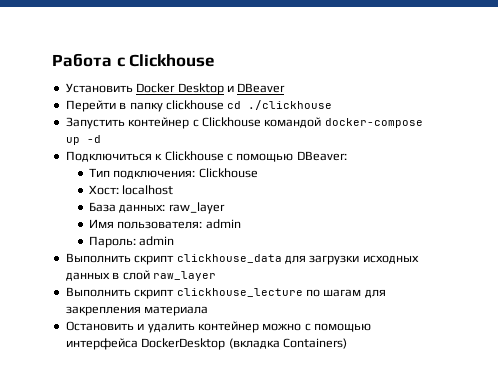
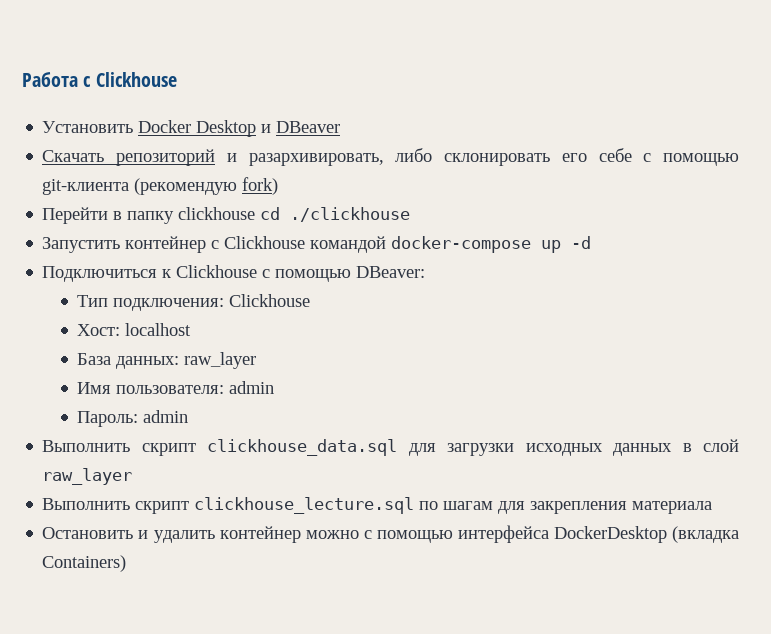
+ Скачать репозиторий и разархивировать, либо склонировать его себе с помощью git-клиента (рекомендую fork)
- Выполнить скрипт clickhouse_data для загрузки исходных данных в слой raw_layer
+ Выполнить скрипт clickhouse_data.sql для загрузки исходных данных в слой raw_layer
- Выполнить скрипт clickhouse_lecture по шагам для закрепления материала
+ Выполнить скрипт clickhouse_lecture.sql по шагам для закрепления материала

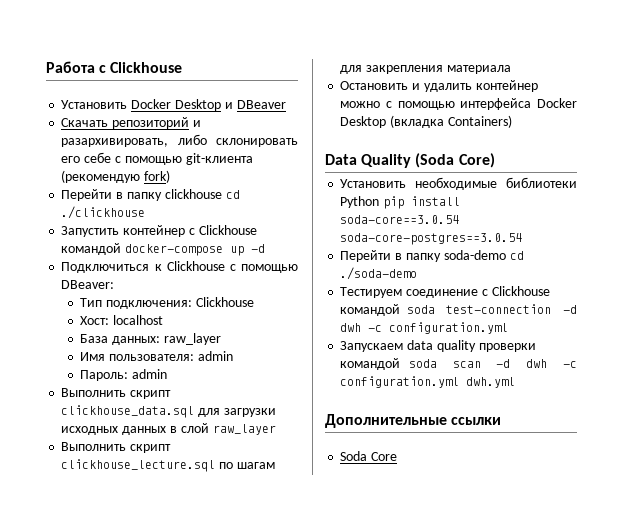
- Остановить и удалить контейнер можно c помощью интерфейса DockerDesktop (вкладка Containers)
+ Остановить и удалить контейнер можно c помощью интерфейса Docker Desktop (вкладка Containers)
+ Data Quality (Soda Core)
+ Установить необходимые библиотеки Python pip install soda-core==3.0.54 soda-core-postgres==3.0.54
+ Перейти в папку soda-demo cd ./soda-demo
+ Тестируем соединение с Clickhouse командой soda test-connection -d dwh -c configuration.yml
+ Запускаем data quality проверки командой soda scan -d dwh -c configuration.yml dwh.yml
+ Дополнительные ссылки
+ Soda Core

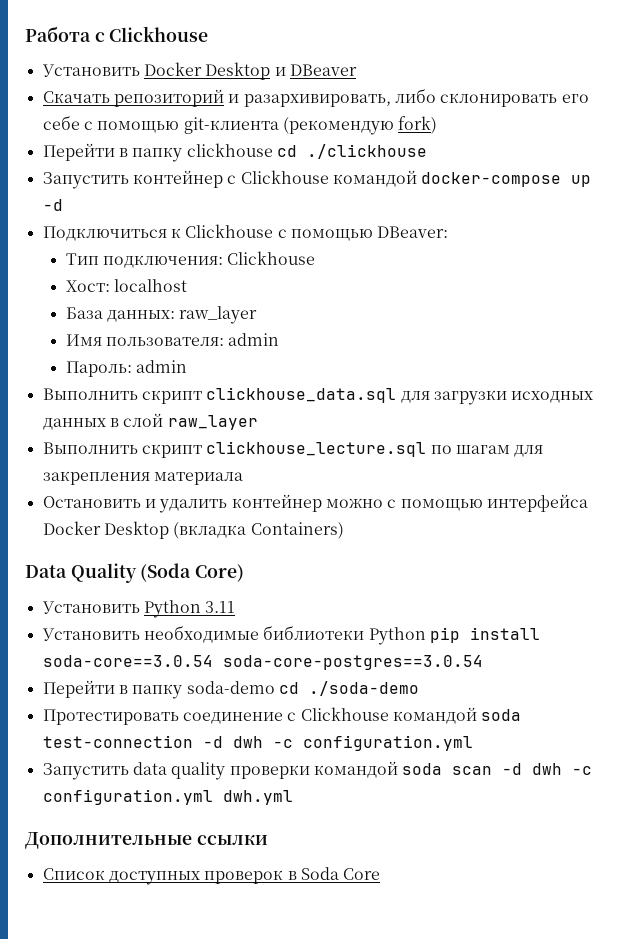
+ Установить Python 3.11
- Тестируем соединение с Clickhouse командой soda test-connection -d dwh -c configuration.yml
+ Протестировать соединение с Clickhouse командой soda test-connection -d dwh -c configuration.yml
- Запускаем data quality проверки командой soda scan -d dwh -c configuration.yml dwh.yml
+ Запустить data quality проверки командой soda scan -d dwh -c configuration.yml dwh.yml
- Soda Core
+ Список доступных проверок в Soda Core

